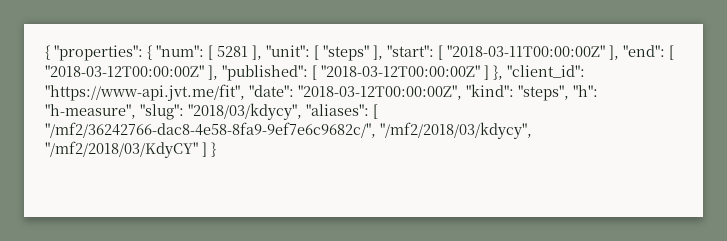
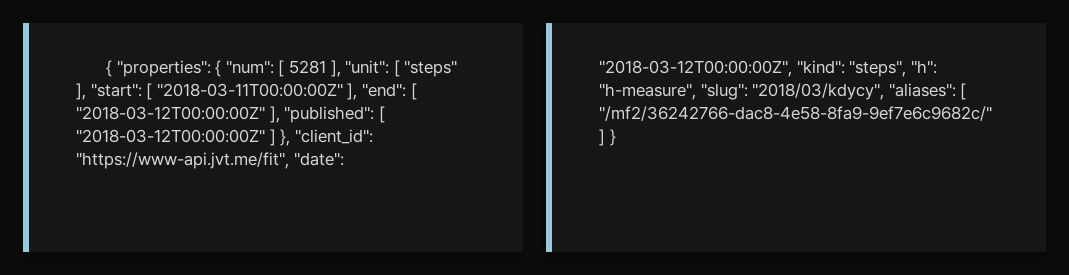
- { "properties": { "num": [ 5281 ], "unit": [ "steps" ], "start": [ "2018-03-11T00:00:00Z" ], "end": [ "2018-03-12T00:00:00Z" ], "published": [ "2018-03-12T00:00:00Z" ] }, "client_id": "https://www-api.jvt.me/fit", "date": "2018-03-12T00:00:00Z", "kind": "steps", "h": "h-measure", "slug": "2018/03/kdycy", "aliases": [ "/mf2/36242766-dac8-4e58-8fa9-9ef7e6c9682c/", "/mf2/2018/03/kdycy", "/mf2/2018/03/KdyCY" ] }
+ { "properties": { "num": [ 5281 ], "unit": [ "steps" ], "start": [ "2018-03-11T00:00:00Z" ], "end": [ "2018-03-12T00:00:00Z" ], "published": [ "2018-03-12T00:00:00Z" ] }, "client_id": "https://www-api.jvt.me/fit", "date": "2018-03-12T00:00:00Z", "kind": "steps", "h": "h-measure", "slug": "2018/03/kdycy", "aliases": [ "/mf2/36242766-dac8-4e58-8fa9-9ef7e6c9682c/" ] }

